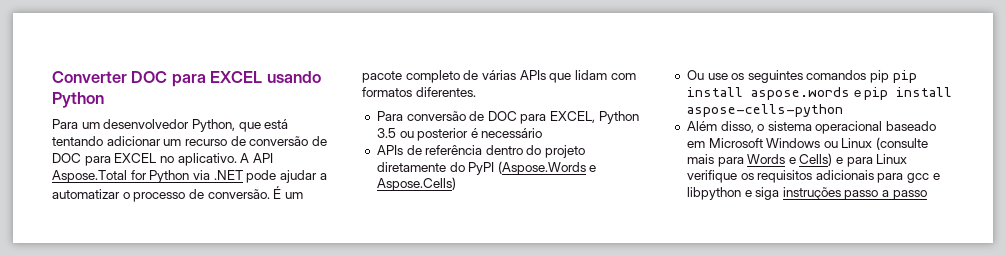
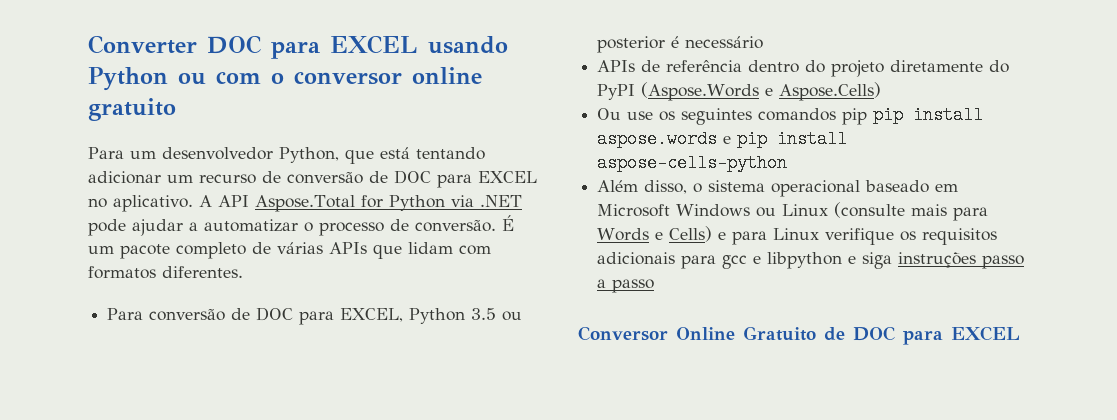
- Converter DOC para EXCEL usando Python
+ Converter DOC para EXCEL usando Python ou com o conversor online gratuito
+ Conversor Online Gratuito de DOC para EXCEL

